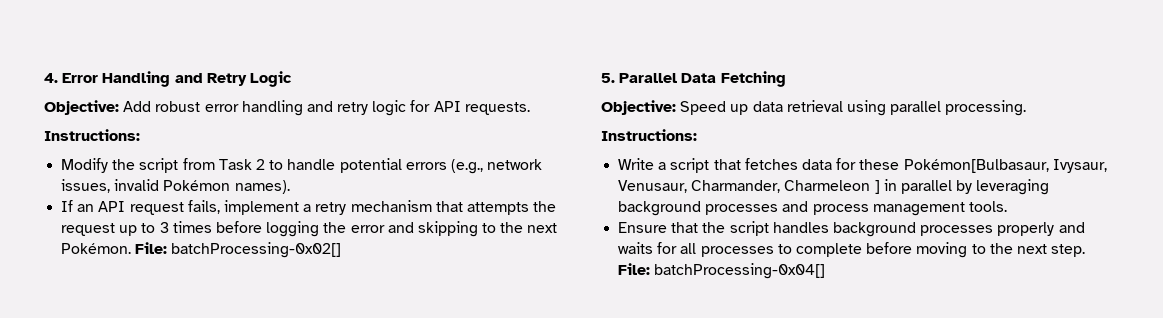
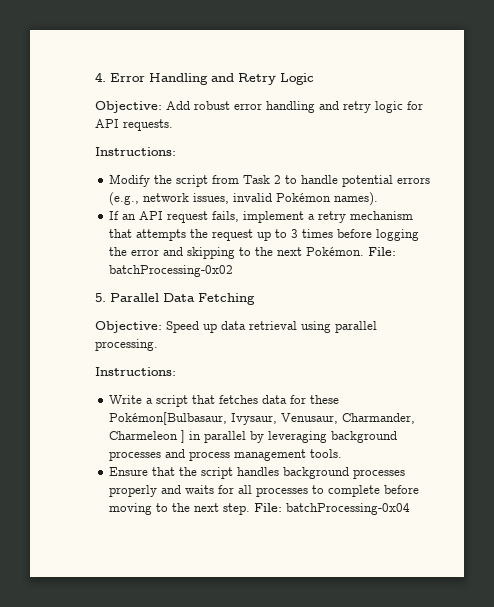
- File: batchProcessing-0x02[]
+ File: batchProcessing-0x02
- File: batchProcessing-0x04[]
+ File: batchProcessing-0x04

